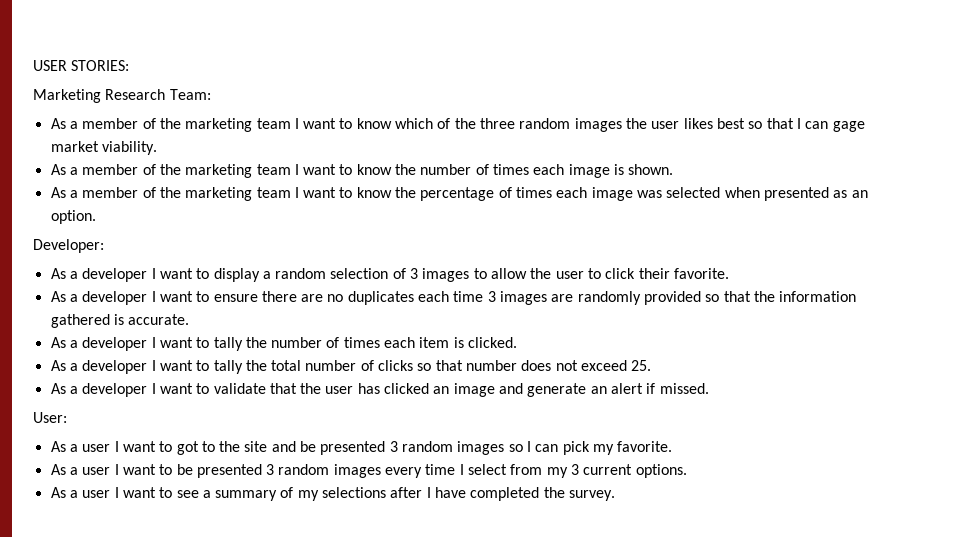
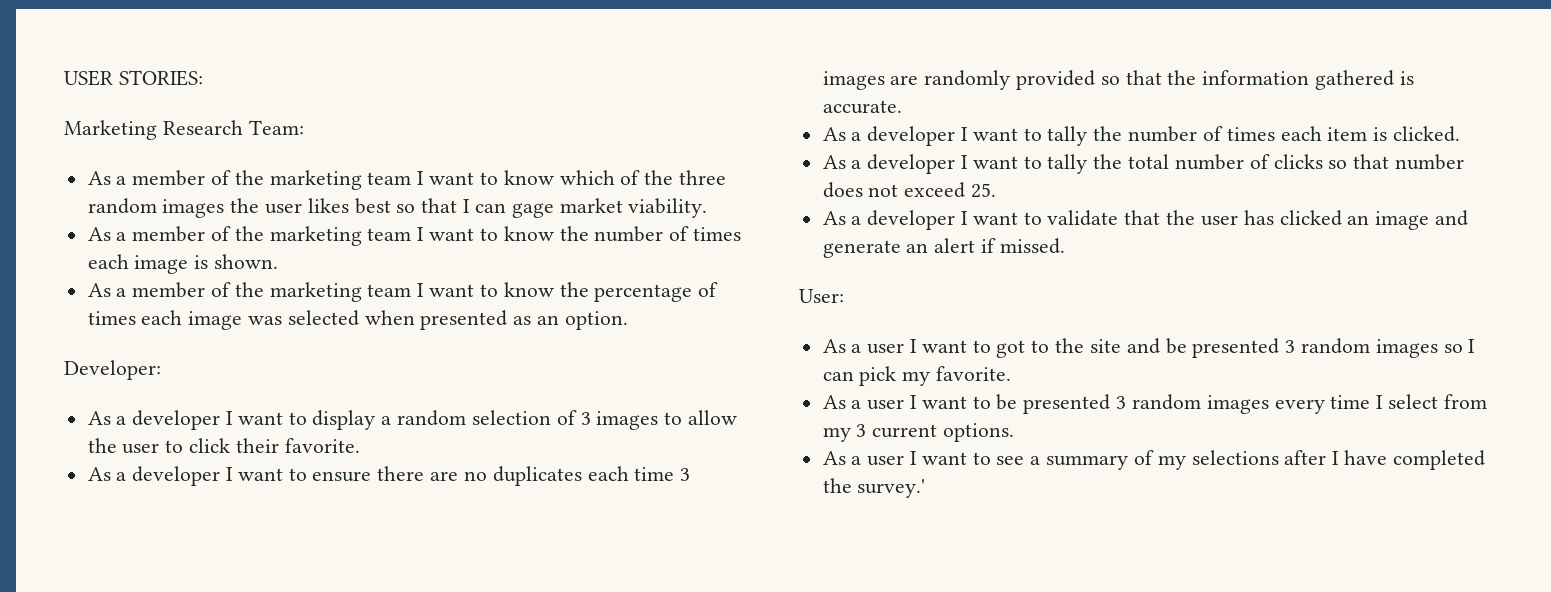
- As a user I want to see a summary of my selections after I have completed the survey.
+ As a user I want to see a summary of my selections after I have completed the survey.'

